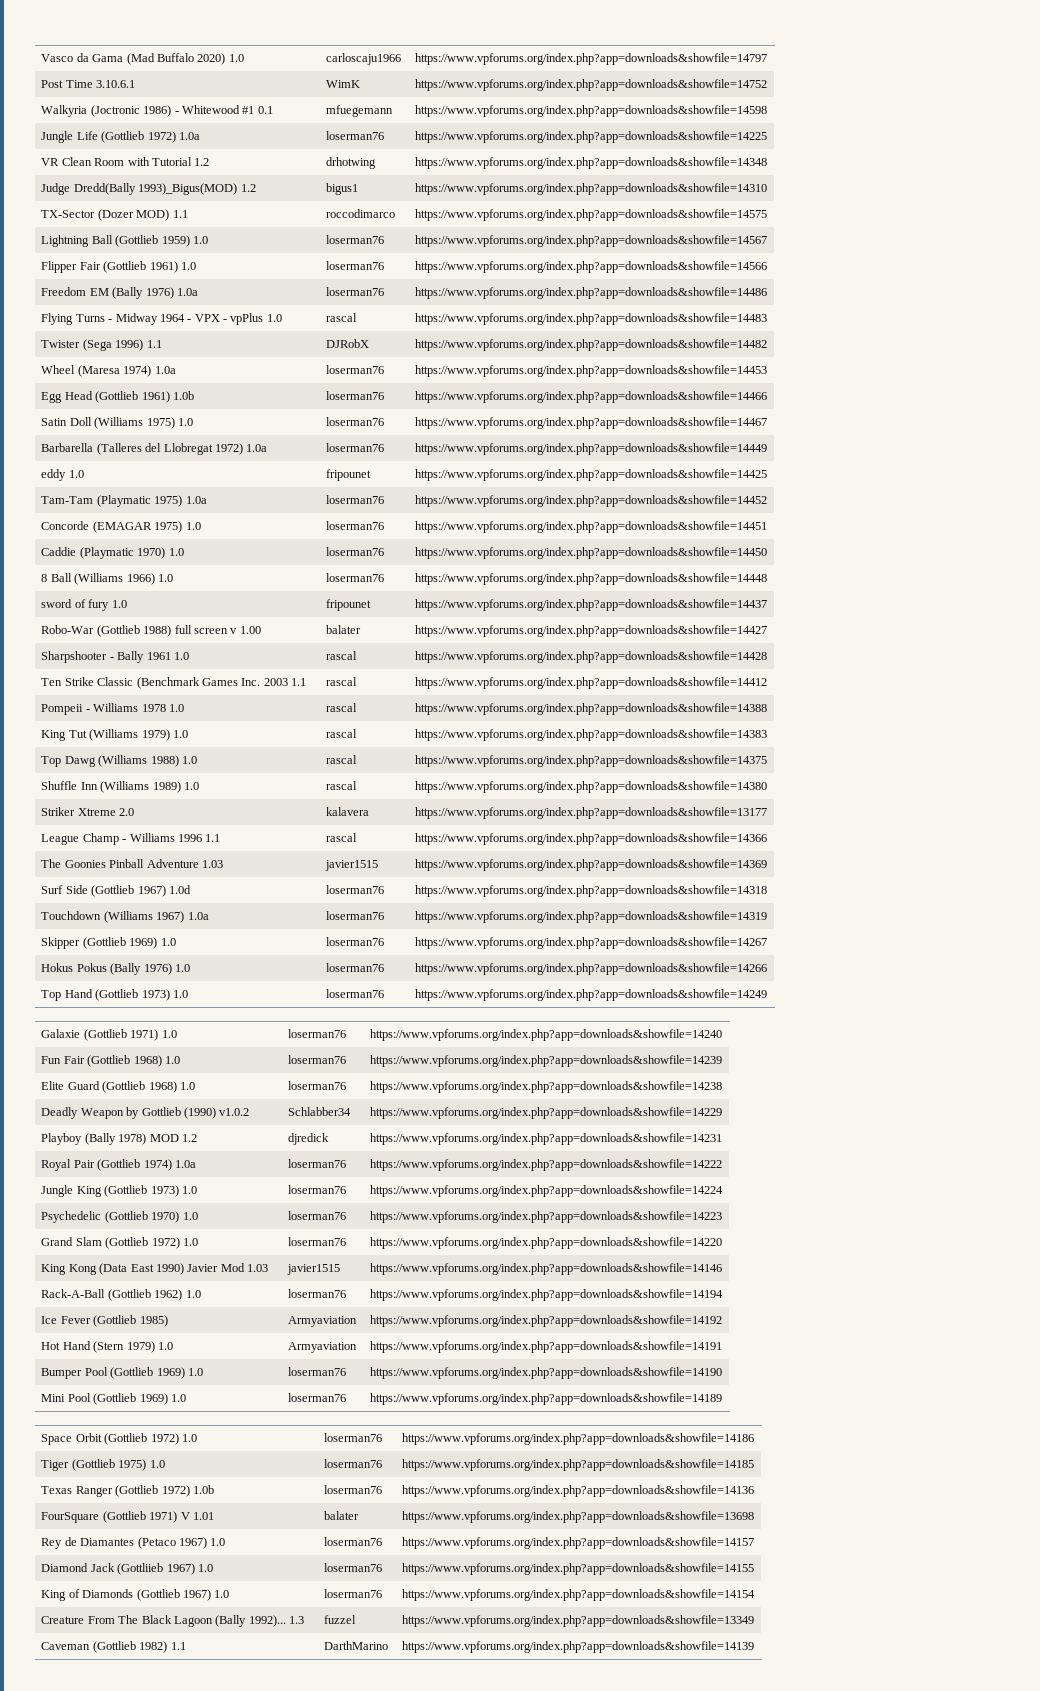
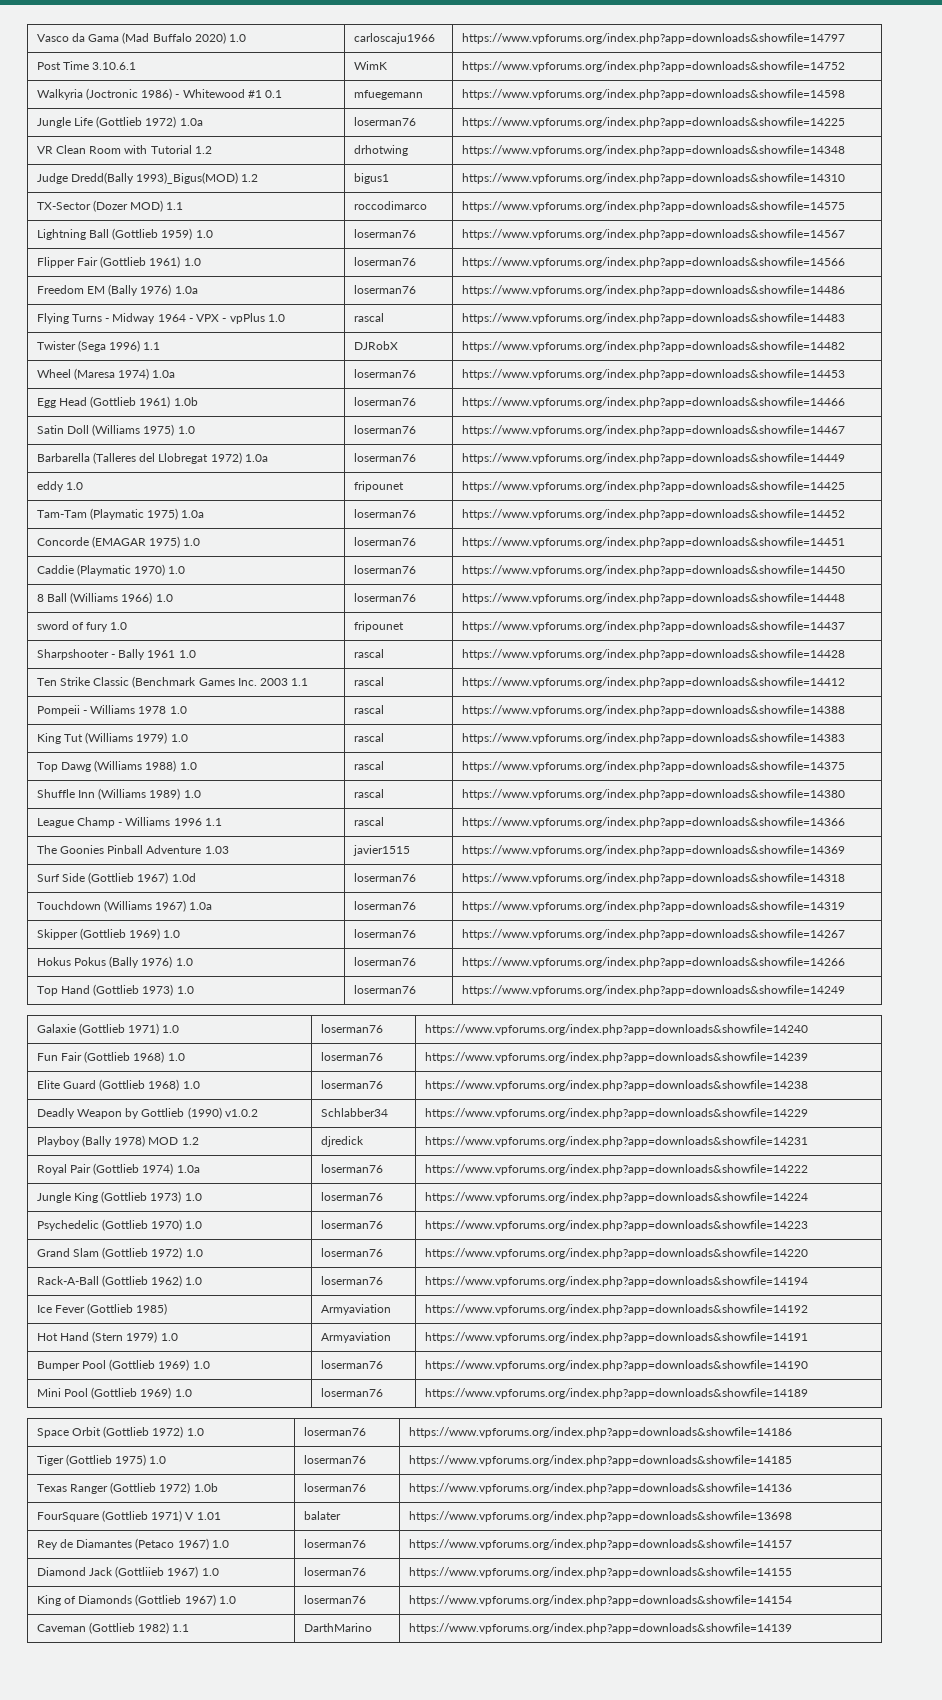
- Robo-War (Gottlieb 1988) full screen v 1.00 | balater | https://www.vpforums.org/index.php?app=downloads&showfile=14427
- Striker Xtreme 2.0 | kalavera | https://www.vpforums.org/index.php?app=downloads&showfile=13177
- King Kong (Data East 1990) Javier Mod 1.03 | javier1515 | https://www.vpforums.org/index.php?app=downloads&showfile=14146
- Creature From The Black Lagoon (Bally 1992)... 1.3 | fuzzel | https://www.vpforums.org/index.php?app=downloads&showfile=13349

